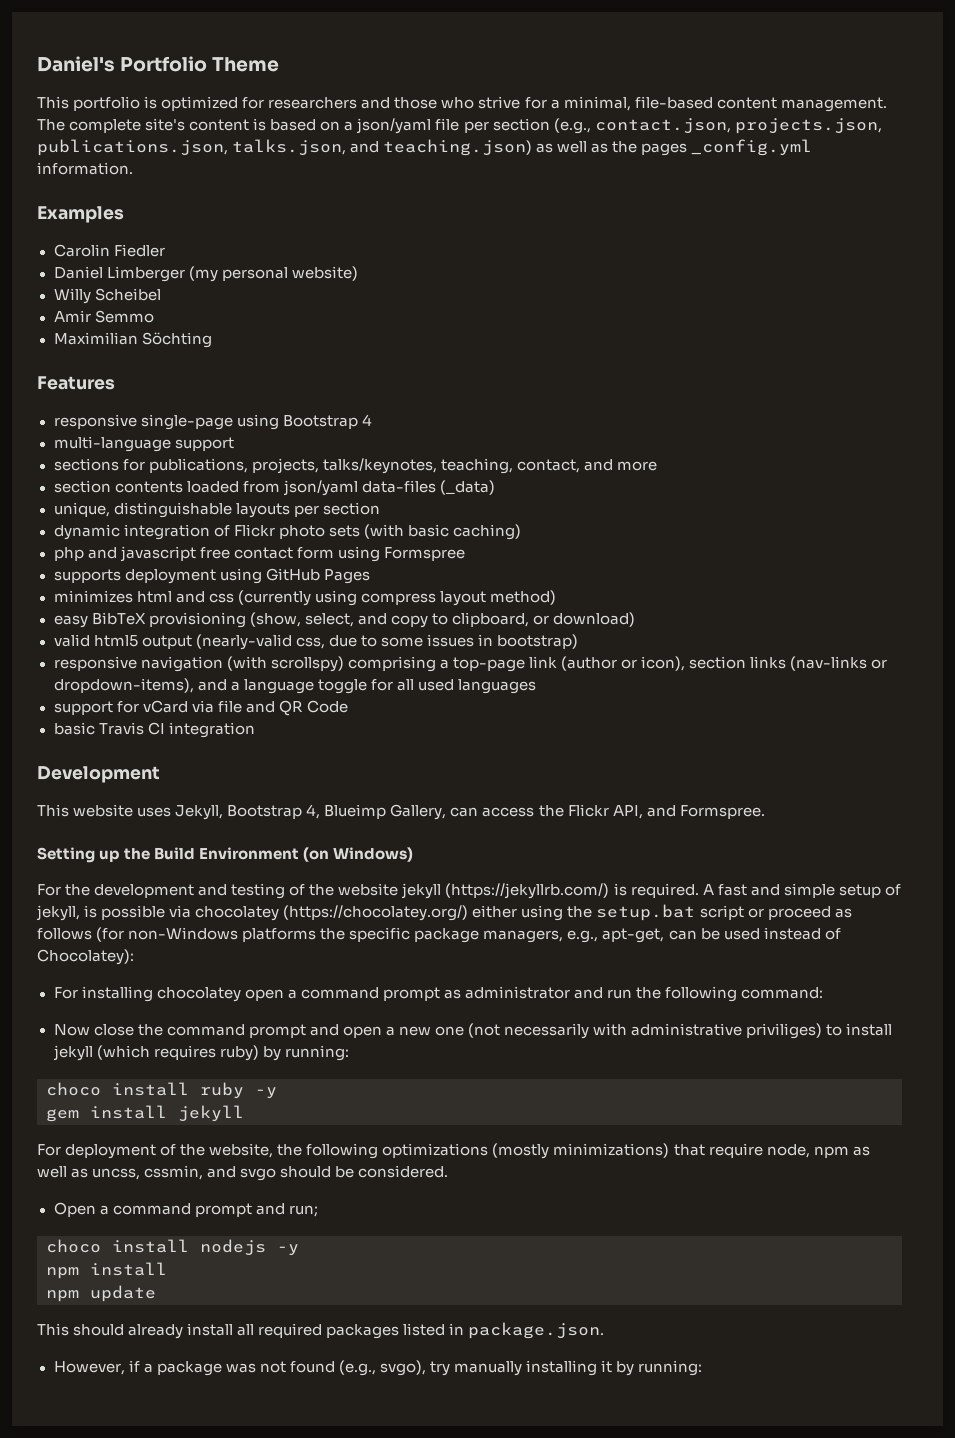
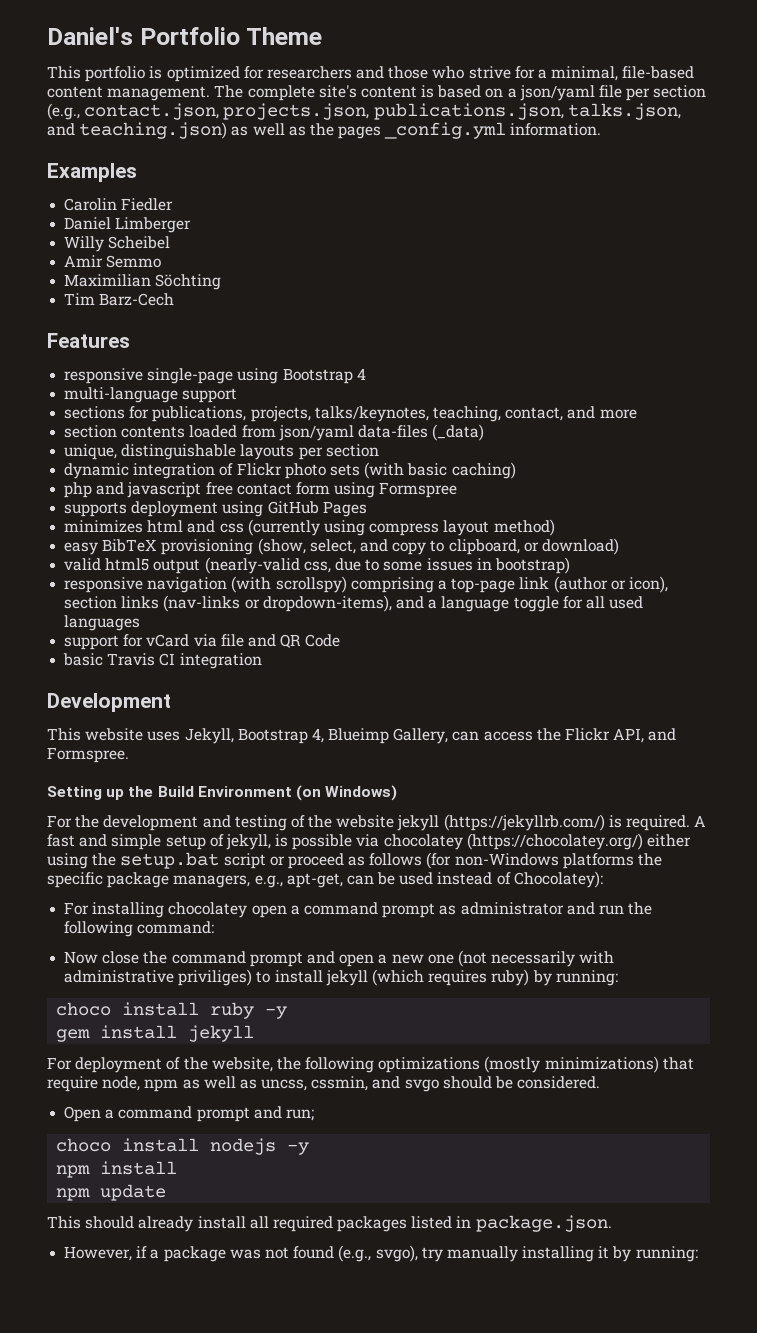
- Daniel Limberger (my personal website)
+ Daniel Limberger
+ Tim Barz-Cech

